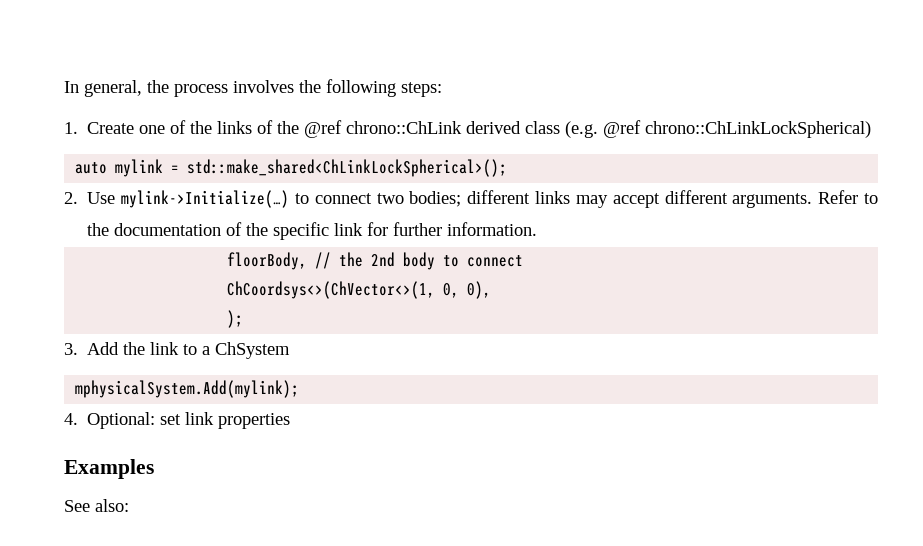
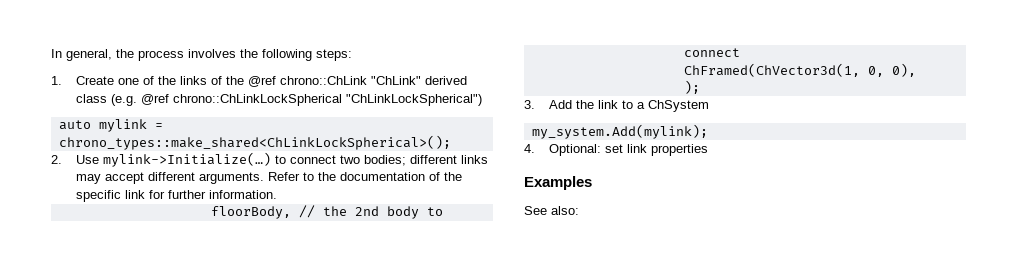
- 1. Create one of the links of the @ref chrono::ChLink derived class (e.g. @ref chrono::ChLinkLockSpherical)
+ 1. Create one of the links of the @ref chrono::ChLink "ChLink" derived class (e.g. @ref chrono::ChLinkLockSpherical "ChLinkLockSpherical")
- auto mylink = std::make_shared<ChLinkLockSpherical>();
+ auto mylink = chrono_types::make_shared<ChLinkLockSpherical>();
- ChCoordsys<>(ChVector<>(1, 0, 0),
+ ChFramed(ChVector3d(1, 0, 0),
- mphysicalSystem.Add(mylink);
+ my_system.Add(mylink);

